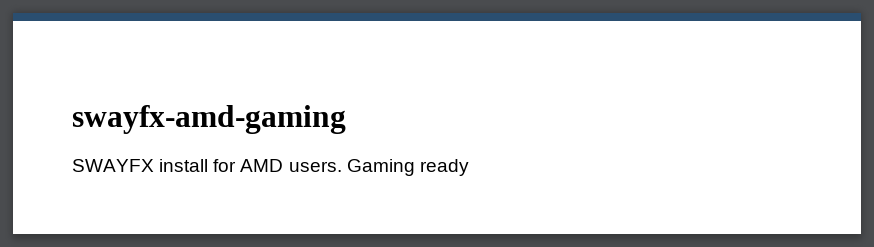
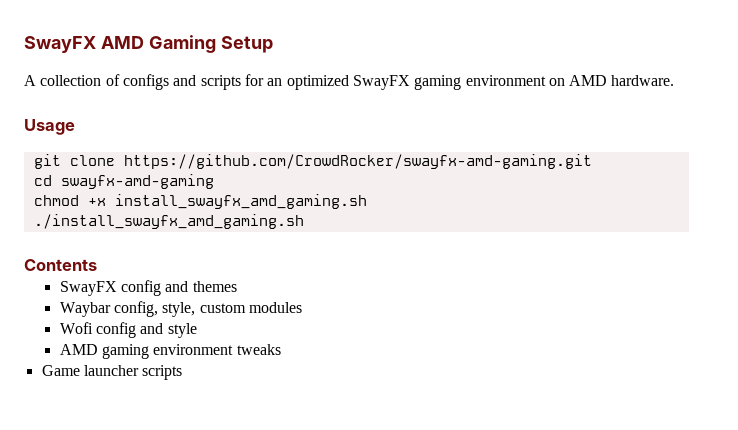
- swayfx-amd-gaming
- SWAYFX install for AMD users. Gaming ready
+ SwayFX AMD Gaming Setup
+ A collection of configs and scripts for an optimized SwayFX gaming environment on AMD hardware.
+ Usage
+ git clone https://github.com/CrowdRocker/swayfx-amd-gaming.git
+ cd swayfx-amd-gaming
+ chmod +x install_swayfx_amd_gaming.sh
+ ./install_swayfx_amd_gaming.sh
+ Contents
+ SwayFX config and themes
+ Waybar config, style, custom modules
+ Wofi config and style
+ AMD gaming environment tweaks
+ Game launcher scripts

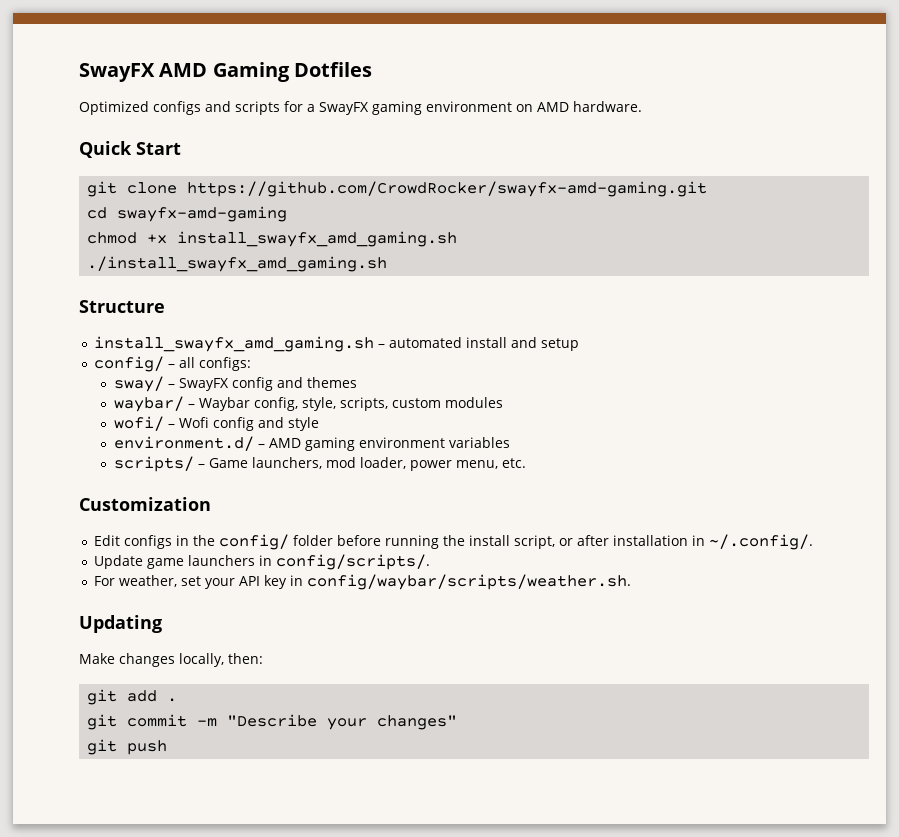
- SwayFX AMD Gaming Setup
- A collection of configs and scripts for an optimized SwayFX gaming environment on AMD hardware.
+ SwayFX AMD Gaming Dotfiles
+ Optimized configs and scripts for a SwayFX gaming environment on AMD hardware.
- Usage
+ Quick Start
- Contents
- SwayFX config and themes
+ Structure
+ install_swayfx_amd_gaming.sh – automated install and setup
+ config/ – all configs:
+ sway/ – SwayFX config and themes
- Waybar config, style, custom modules
+ waybar/ – Waybar config, style, scripts, custom modules
- Wofi config and style
+ wofi/ – Wofi config and style
- AMD gaming environment tweaks
- Game launcher scripts
+ environment.d/ – AMD gaming environment variables
+ scripts/ – Game launchers, mod loader, power menu, etc.
+ Customization
+ Edit configs in the config/ folder before running the install script, or after installation in ~/.config/.
+ Update game launchers in config/scripts/.
+ For weather, set your API key in config/waybar/scripts/weather.sh.
+ Updating
+ Make changes locally, then:
+ git add .
+ git commit -m "Describe your changes"
+ git push

